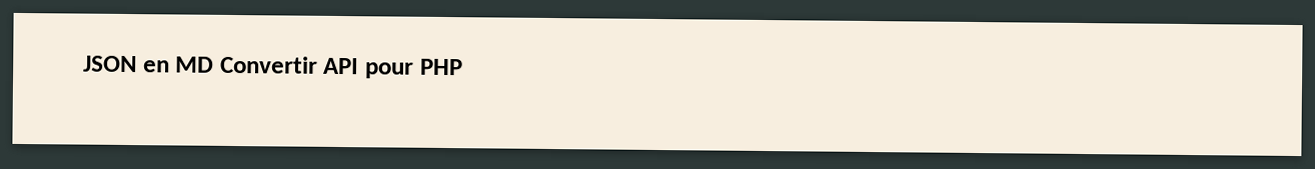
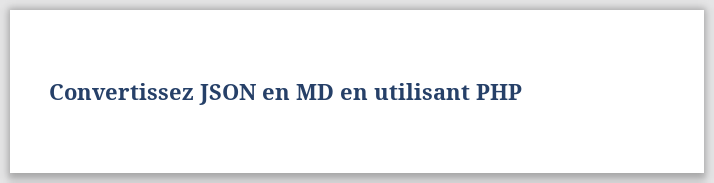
- JSON en MD Convertir API pour PHP
+ Convertissez JSON en MD en utilisant PHP

